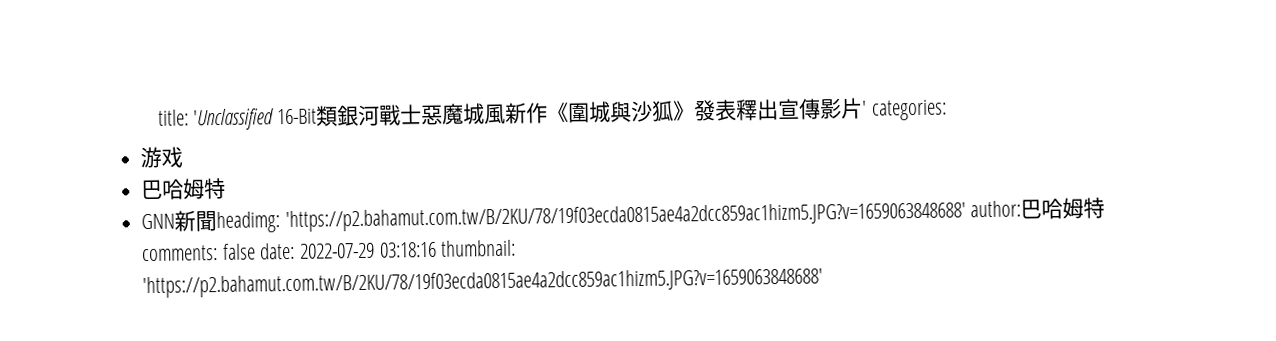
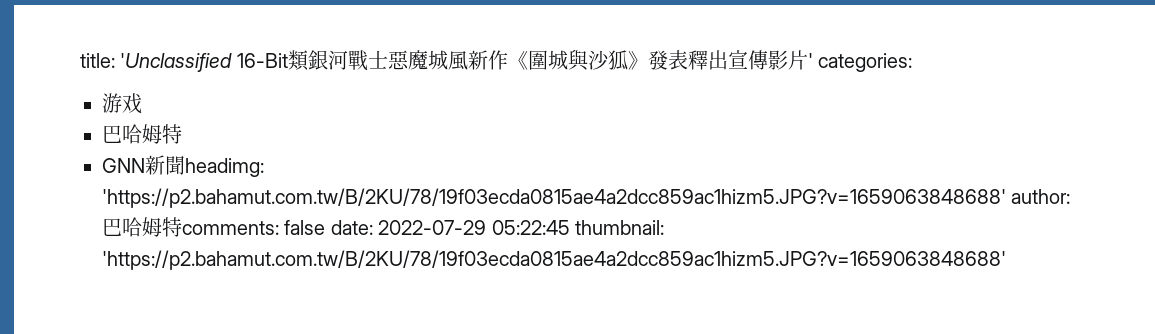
- GNN新聞headimg: 'https://p2.bahamut.com.tw/B/2KU/78/19f03ecda0815ae4a2dcc859ac1hizm5.JPG?v=1659063848688' author:巴哈姆特comments: false date: 2022-07-29 03:18:16 thumbnail: 'https://p2.bahamut.com.tw/B/2KU/78/19f03ecda0815ae4a2dcc859ac1hizm5.JPG?v=1659063848688'
+ GNN新聞headimg: 'https://p2.bahamut.com.tw/B/2KU/78/19f03ecda0815ae4a2dcc859ac1hizm5.JPG?v=1659063848688' author:巴哈姆特comments: false date: 2022-07-29 05:22:45 thumbnail: 'https://p2.bahamut.com.tw/B/2KU/78/19f03ecda0815ae4a2dcc859ac1hizm5.JPG?v=1659063848688'

